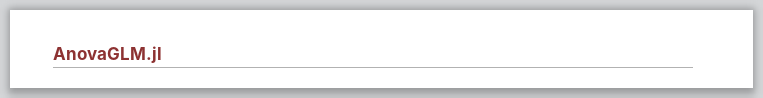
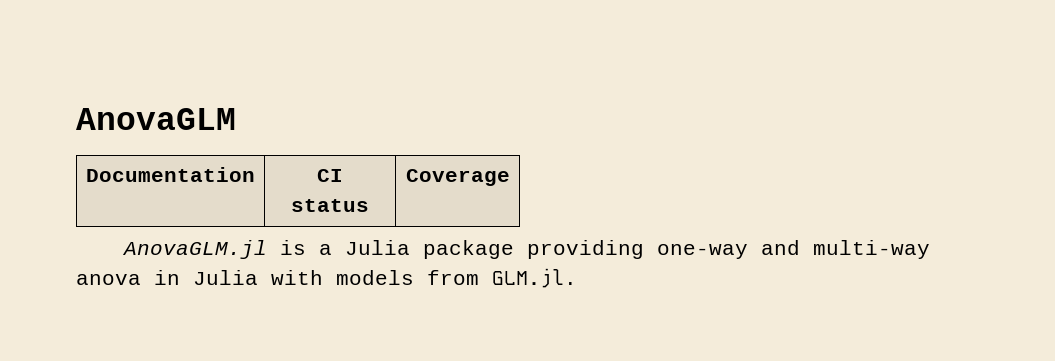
- AnovaGLM.jl
+ AnovaGLM
+ Documentation | CI status | Coverage
+ AnovaGLM.jl is a Julia package providing one-way and multi-way anova in Julia with models from GLM.jl.

